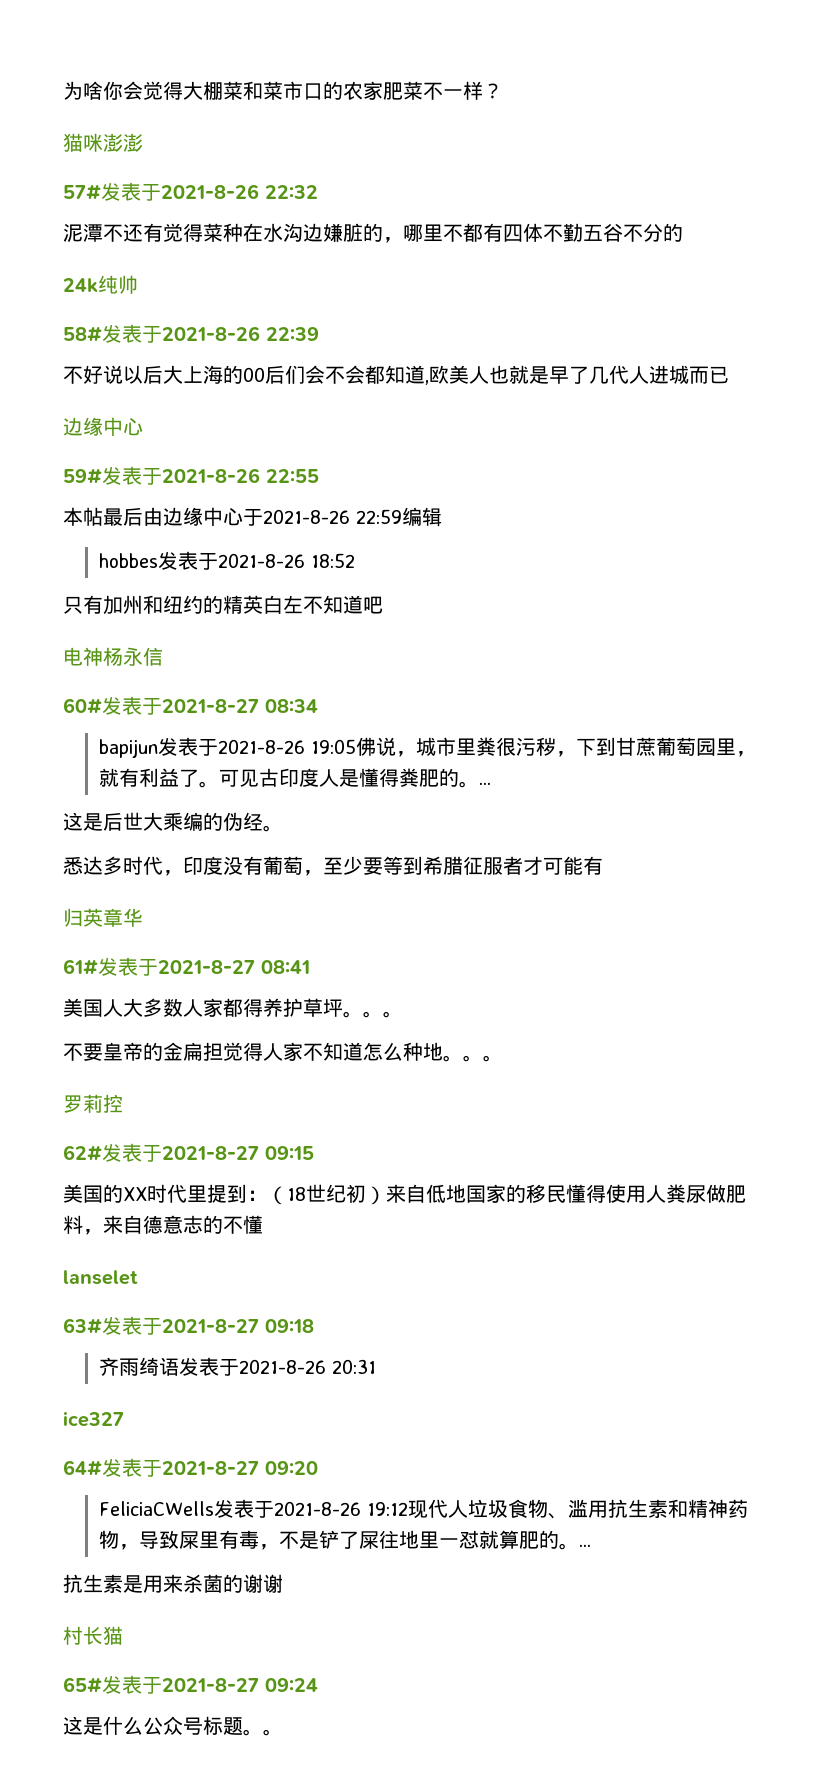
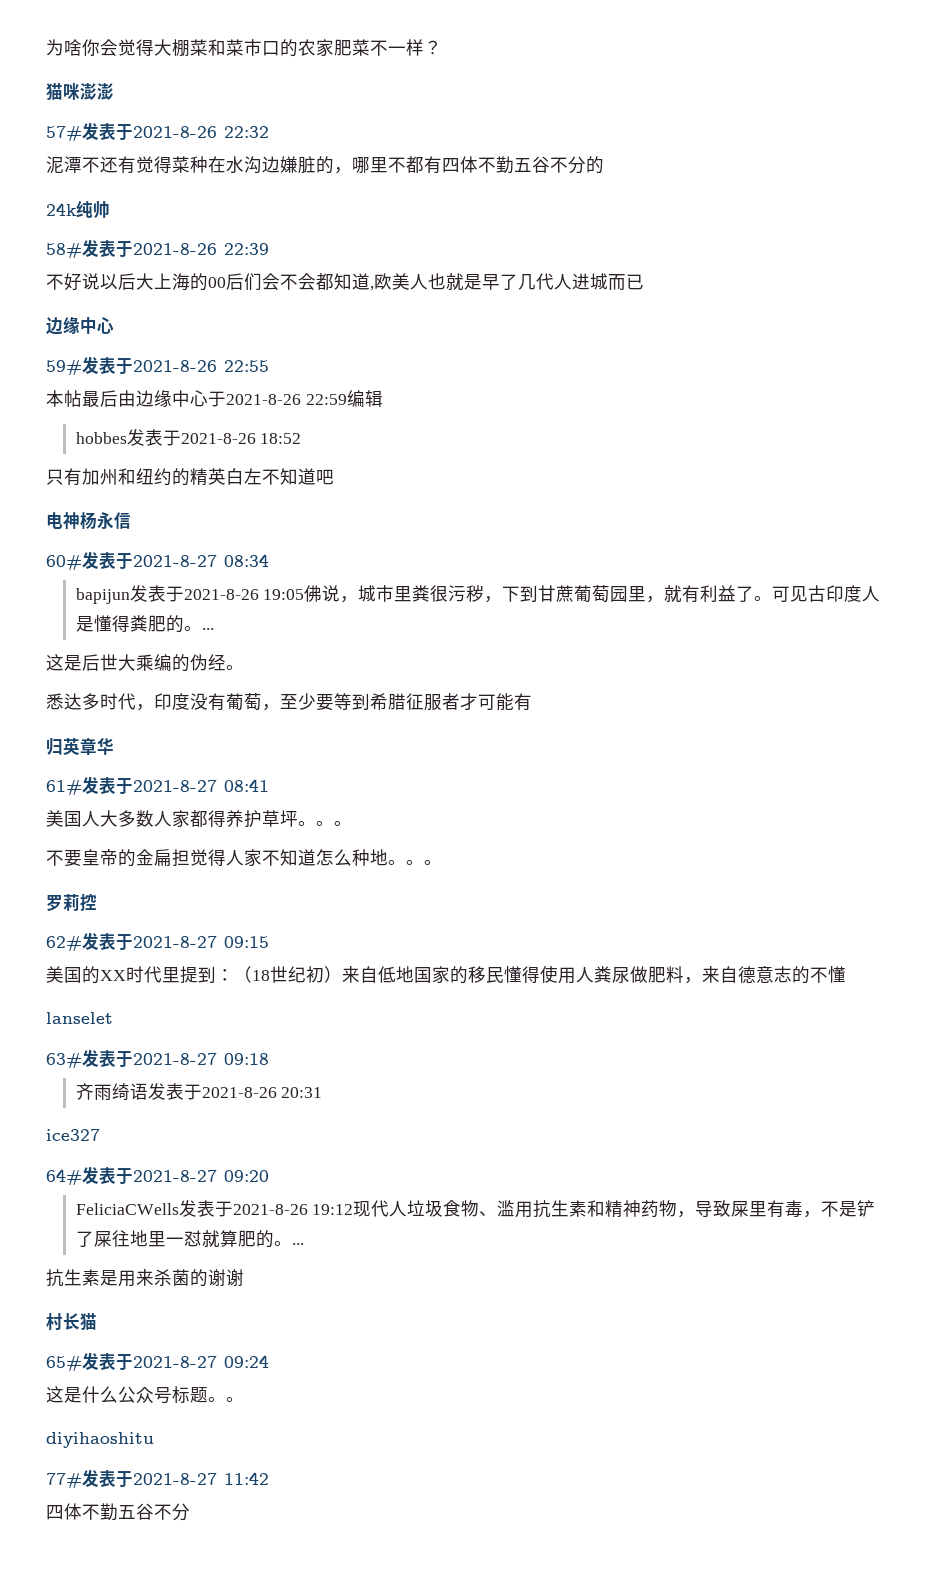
+ diyihaoshitu
+ 77#发表于2021-8-27 11:42
+ 四体不勤五谷不分

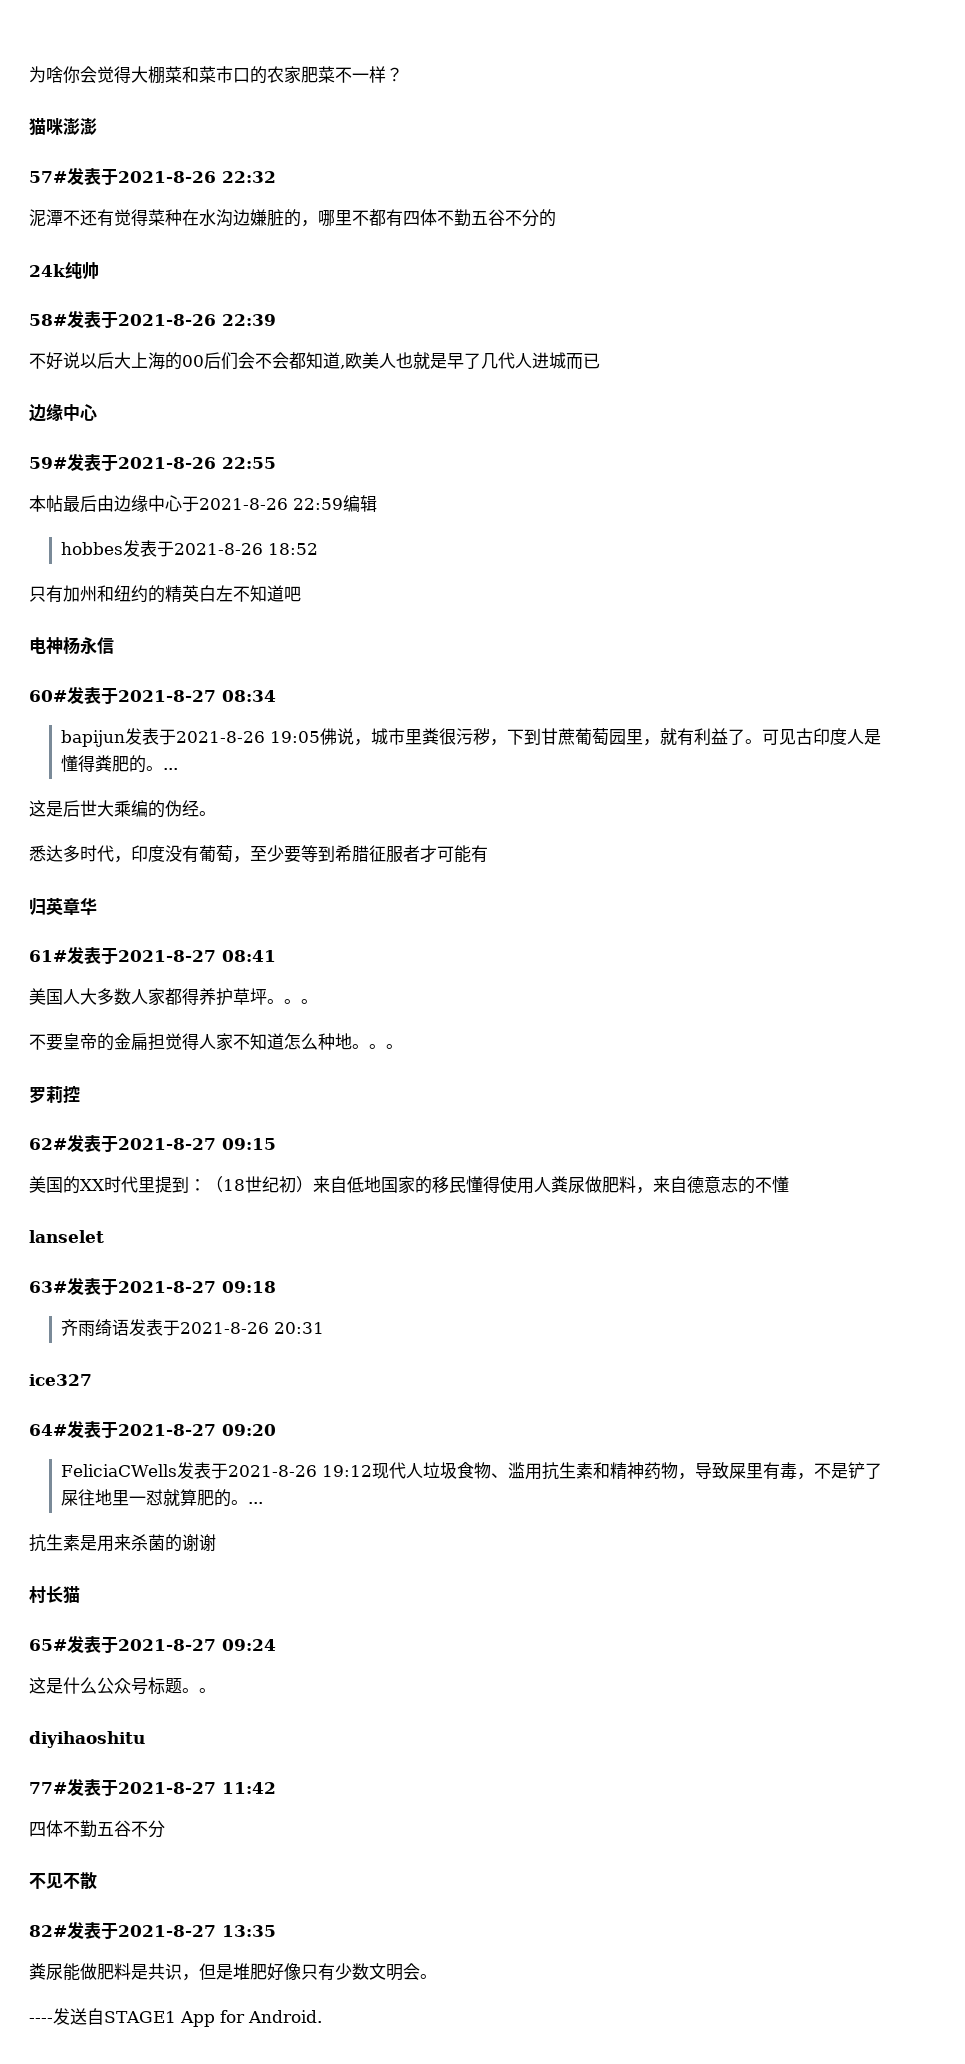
+ 不见不散
+ 82#发表于2021-8-27 13:35
+ 粪尿能做肥料是共识，但是堆肥好像只有少数文明会。
+ ----发送自STAGE1 App for Android.

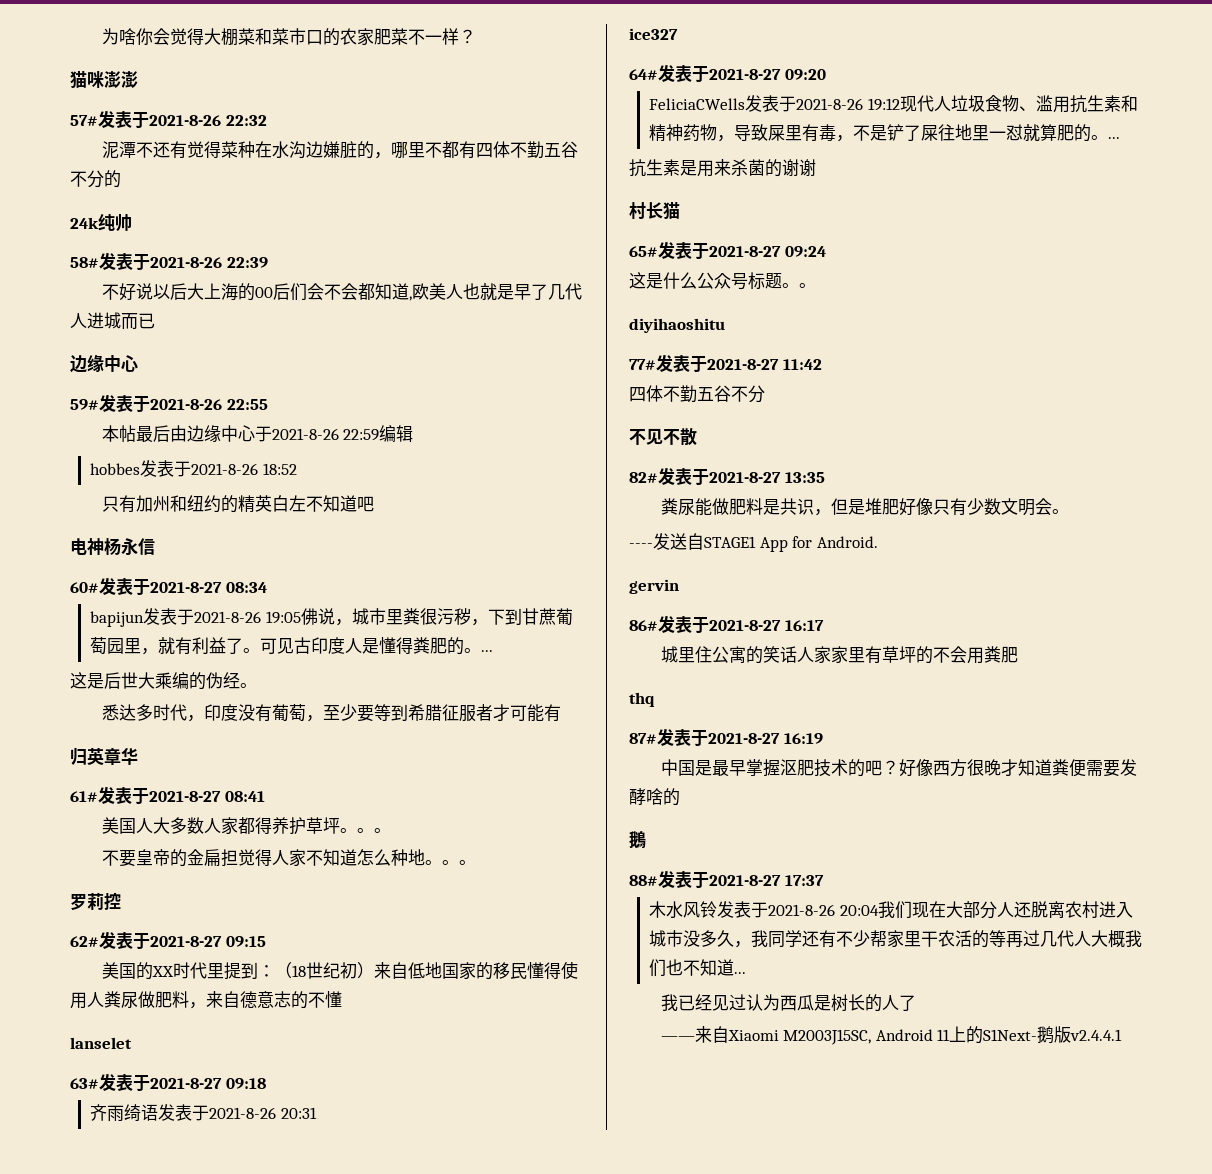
+ gervin
+ 86#发表于2021-8-27 16:17
+ 城里住公寓的笑话人家家里有草坪的不会用粪肥
+ thq
+ 87#发表于2021-8-27 16:19
+ 中国是最早掌握沤肥技术的吧？好像西方很晚才知道粪便需要发酵啥的
+ 鵝
+ 88#发表于2021-8-27 17:37
+ 木水风铃发表于2021-8-26 20:04我们现在大部分人还脱离农村进入城市没多久，我同学还有不少帮家里干农活的等再过几代人大概我们也不知道...
+ 我已经见过认为西瓜是树长的人了
+ ——来自Xiaomi M2003J15SC, Android 11上的S1Next-鹅版v2.4.4.1

